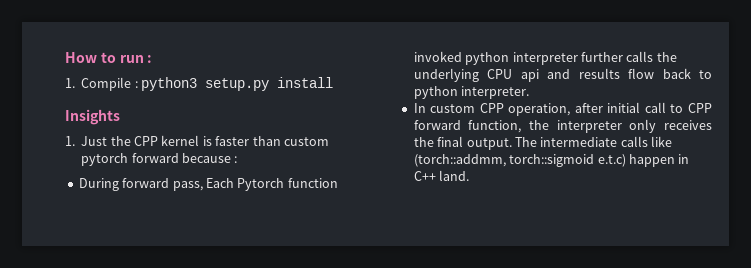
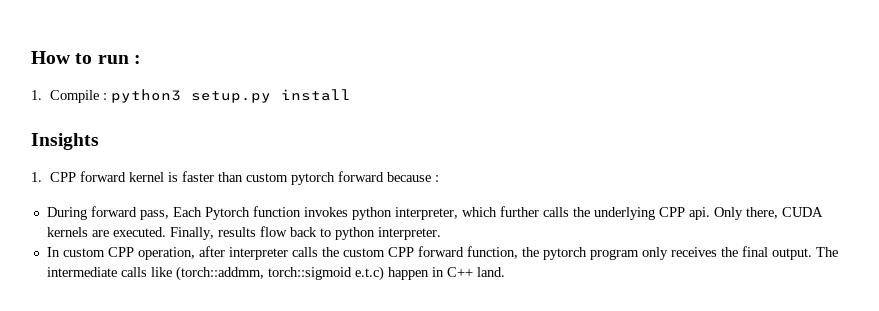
- 1. Just the CPP kernel is faster than custom pytorch forward because :
+ 1. CPP forward kernel is faster than custom pytorch forward because :
- During forward pass, Each Pytorch function invoked python interpreter further calls the underlying CPU api and results flow back to python interpreter.
+ During forward pass, Each Pytorch function invokes python interpreter, which further calls the underlying CPP api. Only there, CUDA kernels are executed. Finally, results flow back to python interpreter.
- In custom CPP operation, after initial call to CPP forward function, the interpreter only receives the final output.
+ In custom CPP operation, after interpreter calls the custom CPP forward function, the pytorch program only receives the final output.

